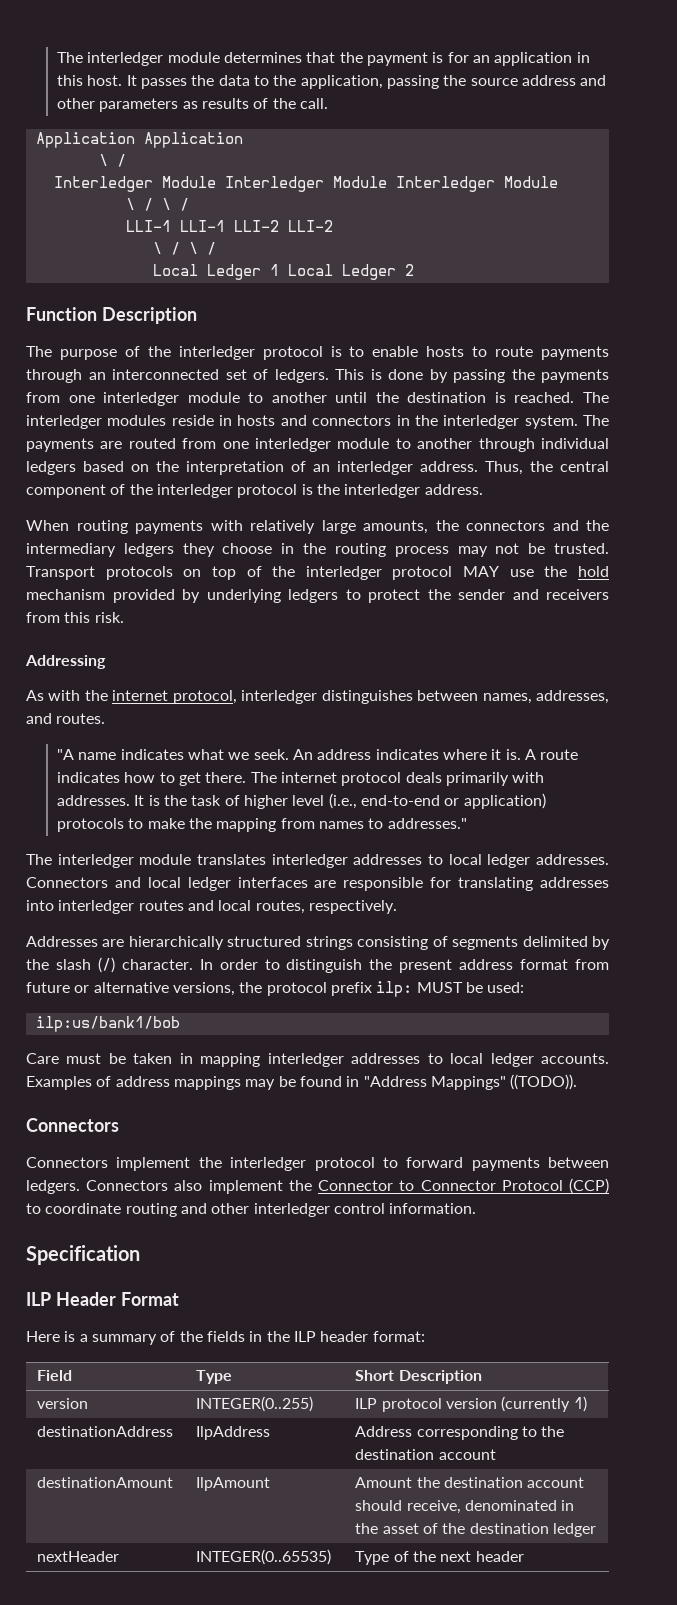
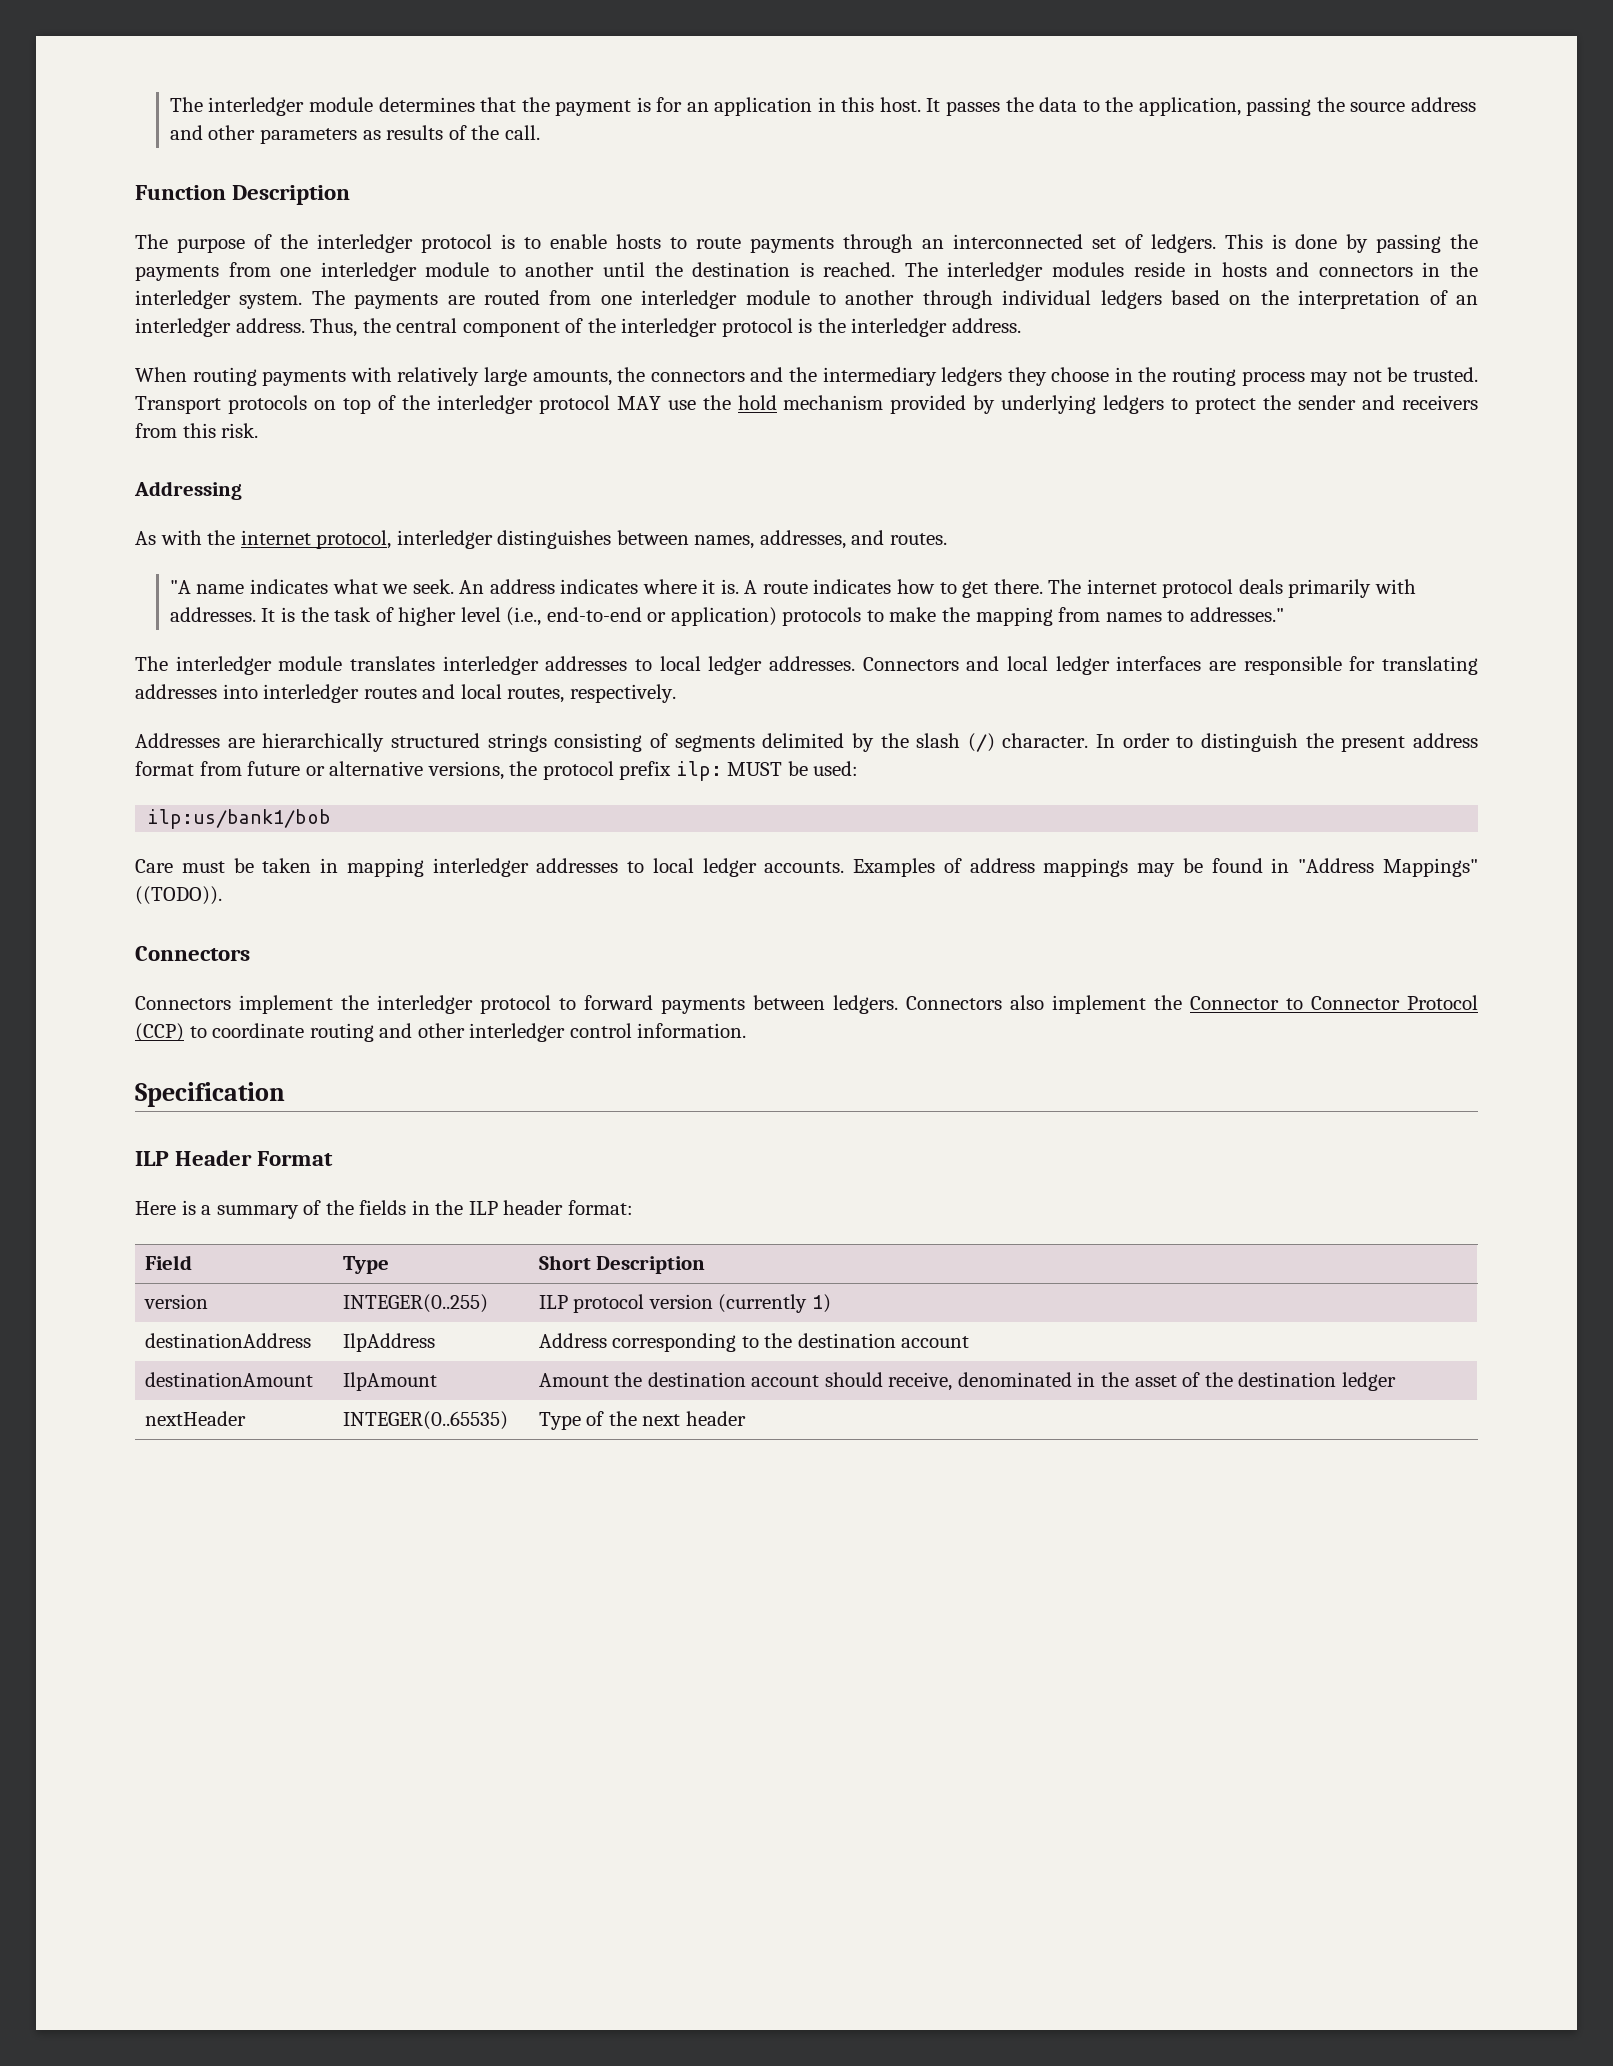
- Application Application
- \ /
- Interledger Module Interledger Module Interledger Module
- \ / \ /
- LLI-1 LLI-1 LLI-2 LLI-2
- \ / \ /
- Local Ledger 1 Local Ledger 2

